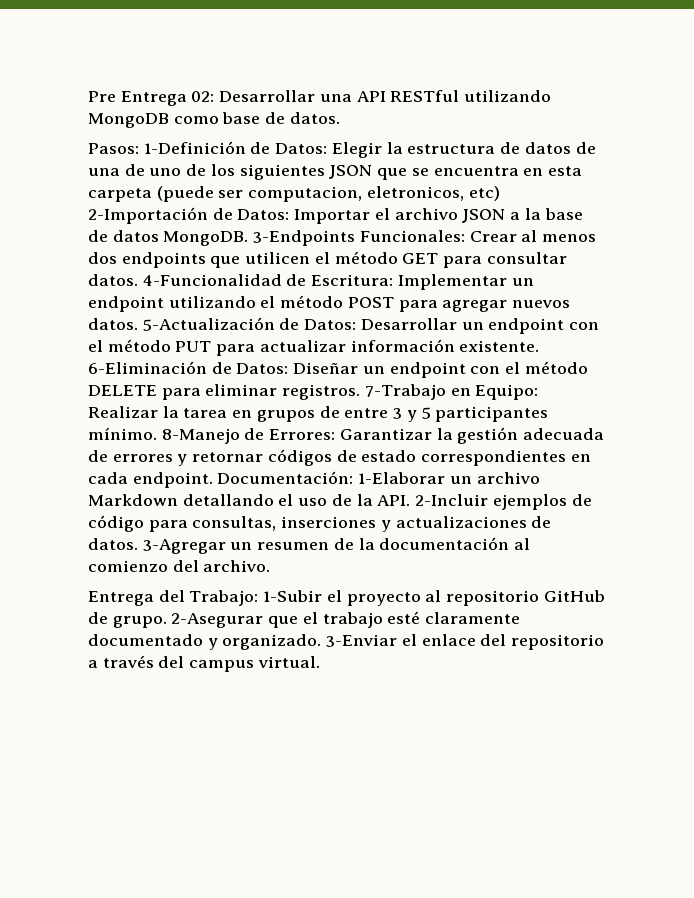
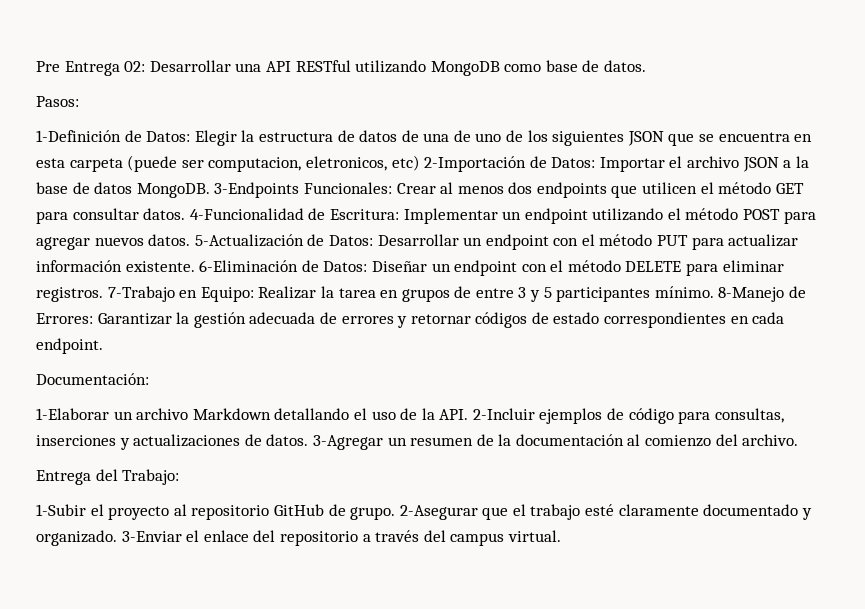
- Pasos: 1-Definición de Datos: Elegir la estructura de datos de una de uno de los siguientes JSON que se encuentra en esta carpeta (puede ser computacion, eletronicos, etc) 2-Importación de Datos: Importar el archivo JSON a la base de datos MongoDB.
+ Pasos:
+ 1-Definición de Datos: Elegir la estructura de datos de una de uno de los siguientes JSON que se encuentra en esta carpeta (puede ser computacion, eletronicos, etc) 2-Importación de Datos: Importar el archivo JSON a la base de datos MongoDB.
- 8-Manejo de Errores: Garantizar la gestión adecuada de errores y retornar códigos de estado correspondientes en cada endpoint. Documentación: 1-Elaborar un archivo Markdown detallando el uso de la API. 2-Incluir ejemplos de código para consultas, inserciones y actualizaciones de datos.
+ 8-Manejo de Errores: Garantizar la gestión adecuada de errores y retornar códigos de estado correspondientes en cada endpoint.
+ Documentación:
+ 1-Elaborar un archivo Markdown detallando el uso de la API. 2-Incluir ejemplos de código para consultas, inserciones y actualizaciones de datos.
- Entrega del Trabajo: 1-Subir el proyecto al repositorio GitHub de grupo.
+ Entrega del Trabajo:
+ 1-Subir el proyecto al repositorio GitHub de grupo.

